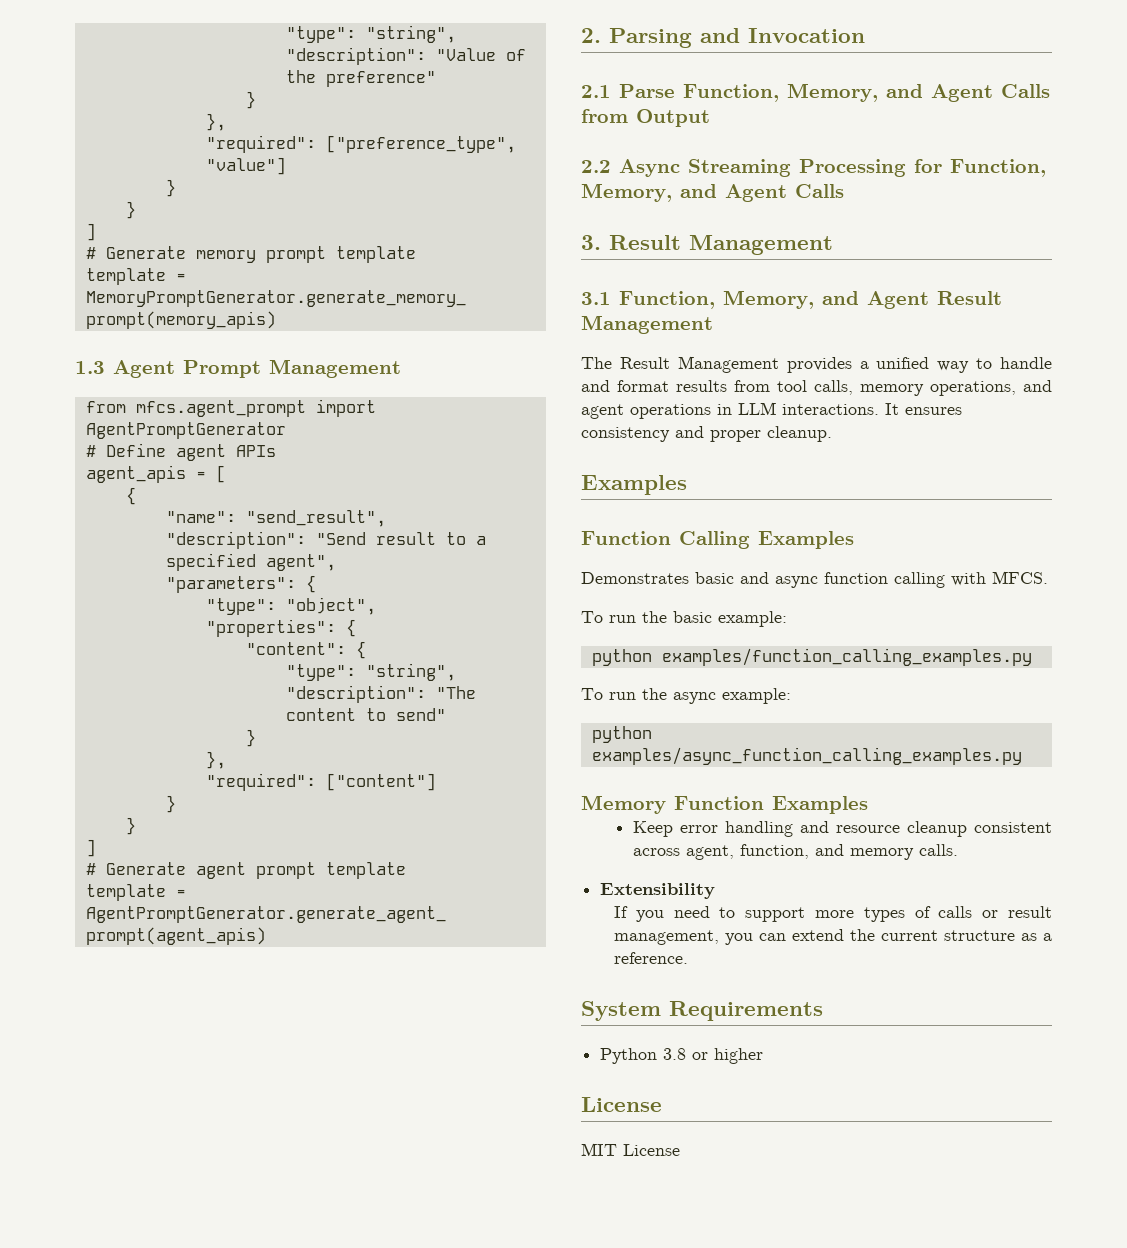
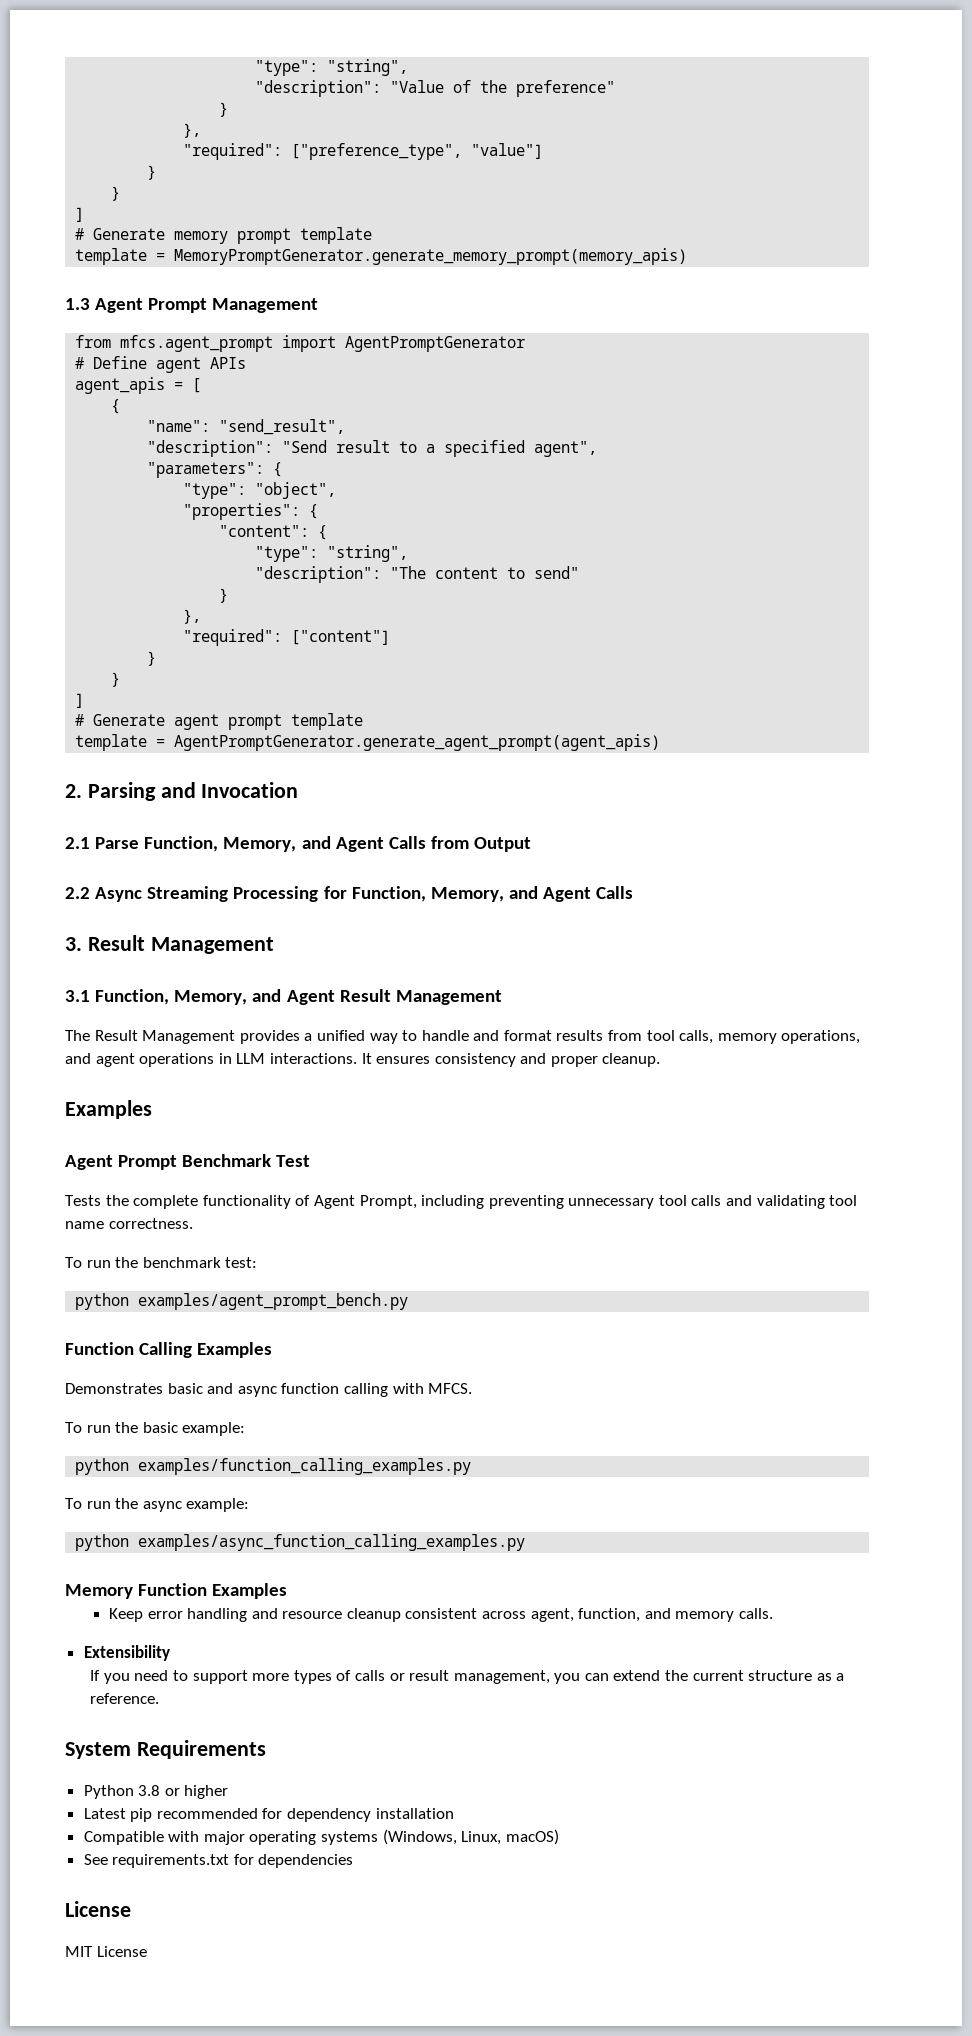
+ Agent Prompt Benchmark Test
+ Tests the complete functionality of Agent Prompt, including preventing unnecessary tool calls and validating tool name correctness.
+ To run the benchmark test:
+ python examples/agent_prompt_bench.py
+ Latest pip recommended for dependency installation
+ Compatible with major operating systems (Windows, Linux, macOS)
+ See requirements.txt for dependencies

